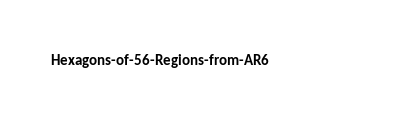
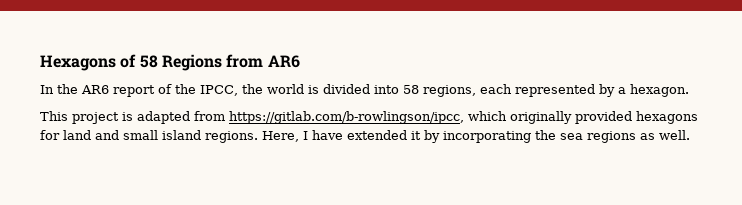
- Hexagons-of-56-Regions-from-AR6
+ Hexagons of 58 Regions from AR6
+ In the AR6 report of the IPCC, the world is divided into 58 regions, each represented by a hexagon.
+ This project is adapted from https://gitlab.com/b-rowlingson/ipcc, which originally provided hexagons for land and small island regions. Here, I have extended it by incorporating the sea regions as well.

